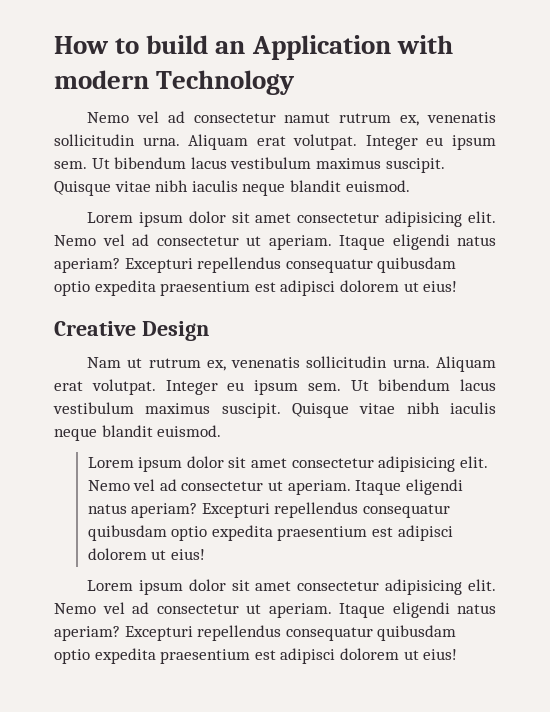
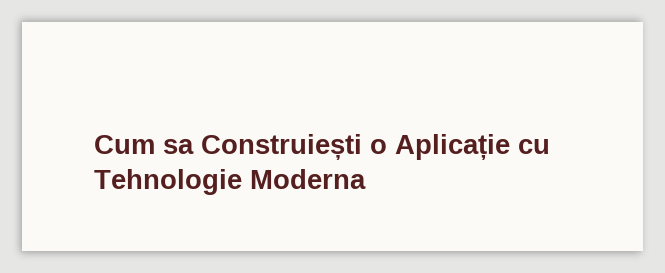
- How to build an Application with modern Technology
- Nemo vel ad consectetur namut rutrum ex, venenatis sollicitudin urna. Aliquam erat volutpat. Integer eu ipsum sem. Ut bibendum lacus vestibulum maximus suscipit. Quisque vitae nibh iaculis neque blandit euismod.
- Lorem ipsum dolor sit amet consectetur adipisicing elit. Nemo vel ad consectetur ut aperiam. Itaque eligendi natus aperiam? Excepturi repellendus consequatur quibusdam optio expedita praesentium est adipisci dolorem ut eius!
- Creative Design
- Nam ut rutrum ex, venenatis sollicitudin urna. Aliquam erat volutpat. Integer eu ipsum sem. Ut bibendum lacus vestibulum maximus suscipit. Quisque vitae nibh iaculis neque blandit euismod.
- Lorem ipsum dolor sit amet consectetur adipisicing elit. Nemo vel ad consectetur ut aperiam. Itaque eligendi natus aperiam? Excepturi repellendus consequatur quibusdam optio expedita praesentium est adipisci dolorem ut eius!
- Lorem ipsum dolor sit amet consectetur adipisicing elit. Nemo vel ad consectetur ut aperiam. Itaque eligendi natus aperiam? Excepturi repellendus consequatur quibusdam optio expedita praesentium est adipisci dolorem ut eius!
+ Cum sa Construiești o Aplicație cu Tehnologie Moderna

